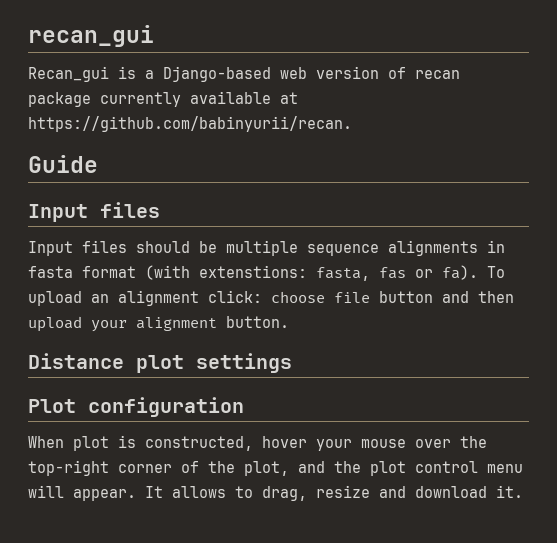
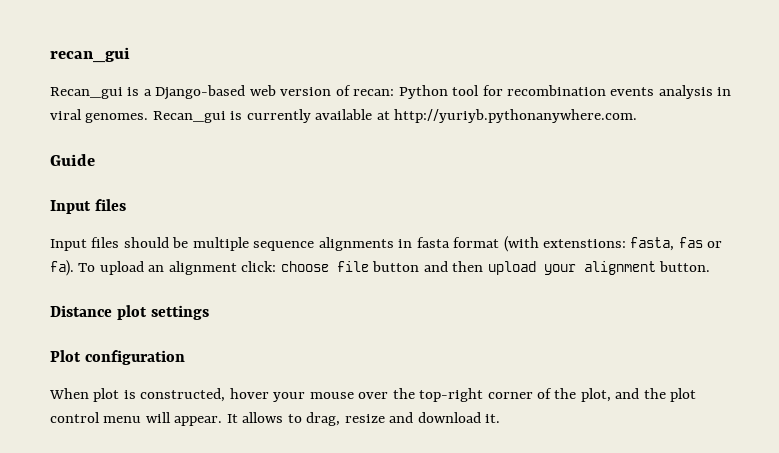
- Recan_gui is a Django-based web version of recan package currently available at https://github.com/babinyurii/recan.
+ Recan_gui is a Django-based web version of recan: Python tool for recombination events analysis in viral genomes. Recan_gui is currently available at http://yuriyb.pythonanywhere.com.

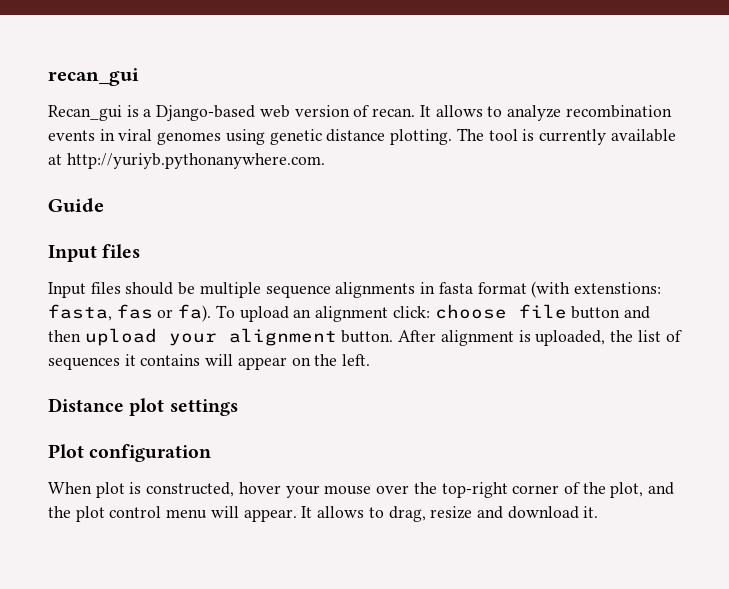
- Recan_gui is a Django-based web version of recan: Python tool for recombination events analysis in viral genomes. Recan_gui is currently available at http://yuriyb.pythonanywhere.com.
+ Recan_gui is a Django-based web version of recan. It allows to analyze recombination events in viral genomes using genetic distance plotting. The tool is currently available at http://yuriyb.pythonanywhere.com.
+ After alignment is uploaded, the list of sequences it contains will appear on the left.

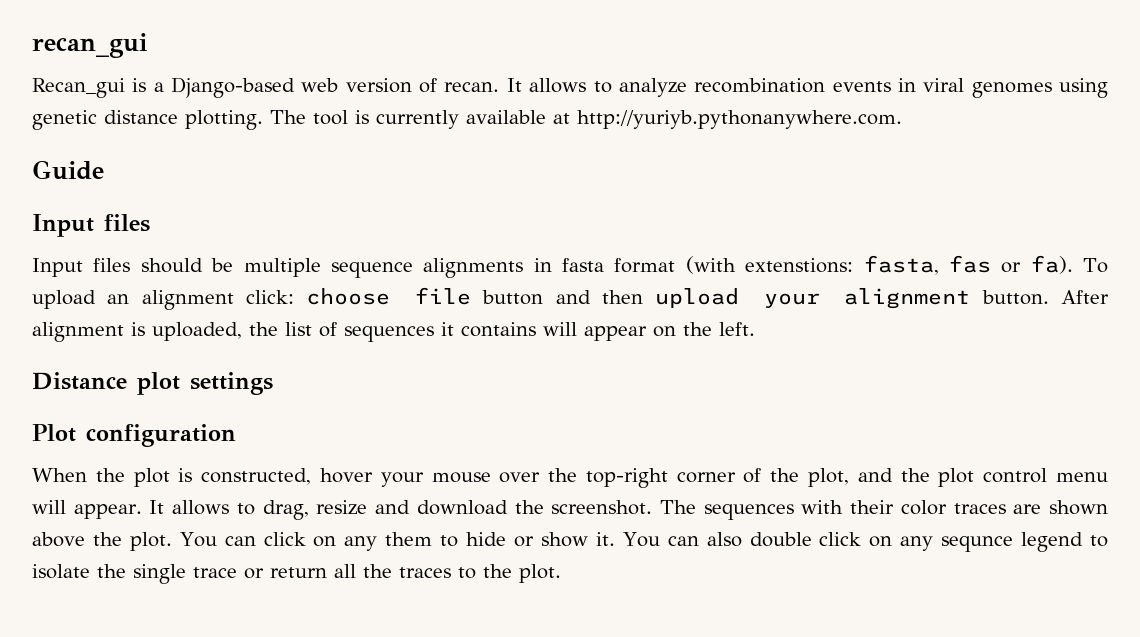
- When plot is constructed, hover your mouse over the top-right corner of the plot, and the plot control menu will appear.
+ When the plot is constructed, hover your mouse over the top-right corner of the plot, and the plot control menu will appear.
- It allows to drag, resize and download it.
+ It allows to drag, resize and download the screenshot. The sequences with their color traces are shown above the plot. You can click on any them to hide or show it. You can also double click on any sequnce legend to isolate the single trace or return all the traces to the plot.

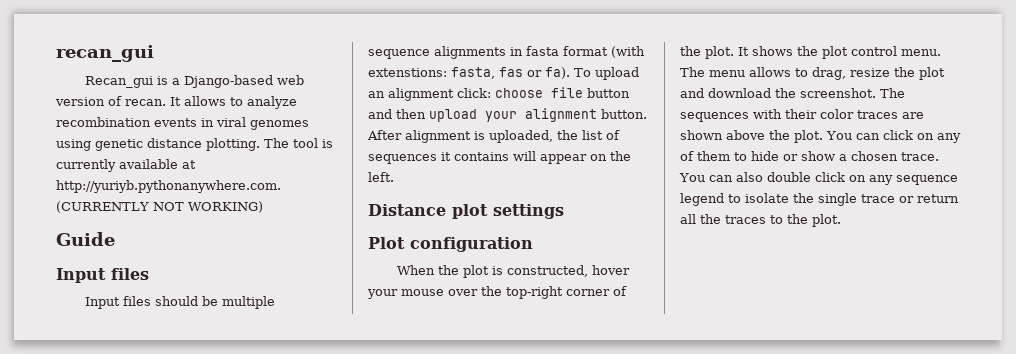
- The tool is currently available at http://yuriyb.pythonanywhere.com.
+ The tool is currently available at http://yuriyb.pythonanywhere.com. (CURRENTLY NOT WORKING)
- When the plot is constructed, hover your mouse over the top-right corner of the plot, and the plot control menu will appear. It allows to drag, resize and download the screenshot.
+ When the plot is constructed, hover your mouse over the top-right corner of the plot. It shows the plot control menu. The menu allows to drag, resize the plot and download the screenshot.
- You can click on any them to hide or show it.
+ You can click on any of them to hide or show a chosen trace.
- You can also double click on any sequnce legend to isolate the single trace or return all the traces to the plot.
+ You can also double click on any sequence legend to isolate the single trace or return all the traces to the plot.

